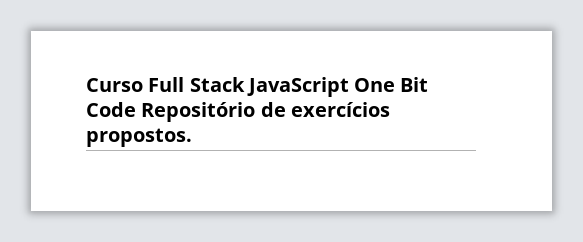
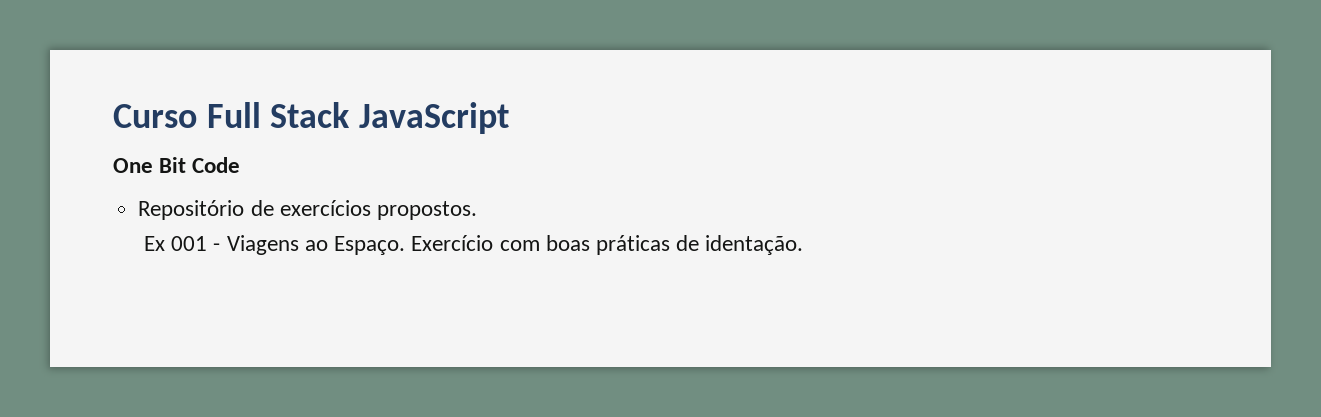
- Curso Full Stack JavaScript One Bit Code Repositório de exercícios propostos.
+ Curso Full Stack JavaScript
+ One Bit Code
+ Repositório de exercícios propostos.
+ Ex 001 - Viagens ao Espaço. Exercício com boas práticas de identação.

